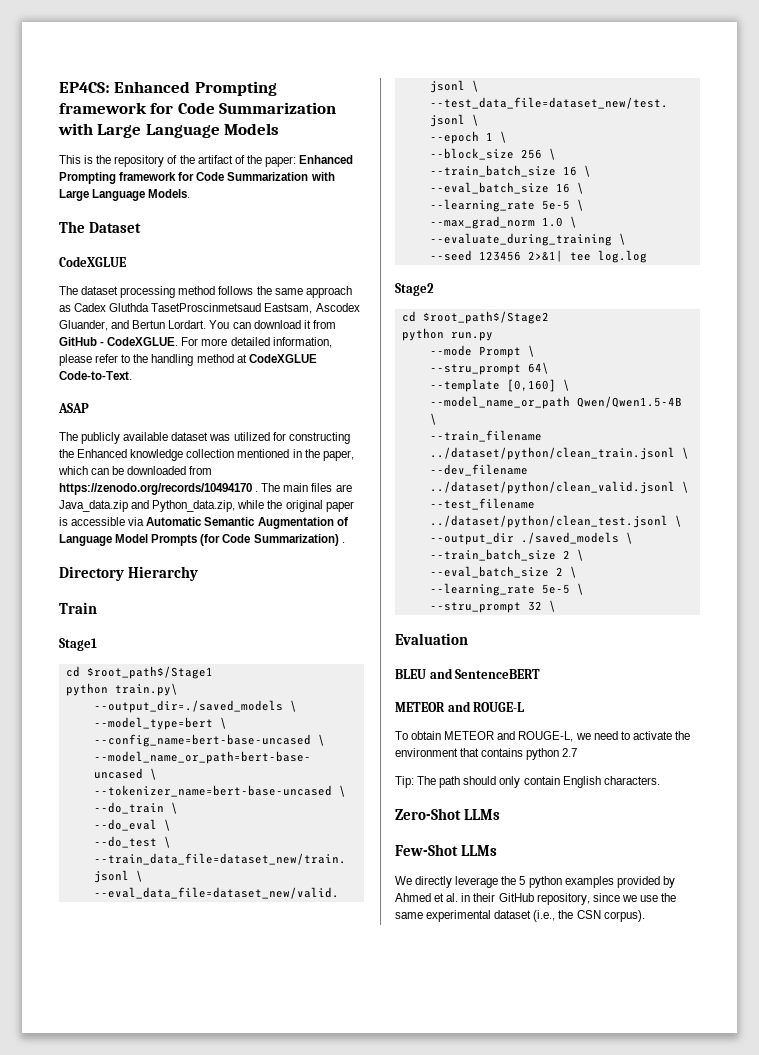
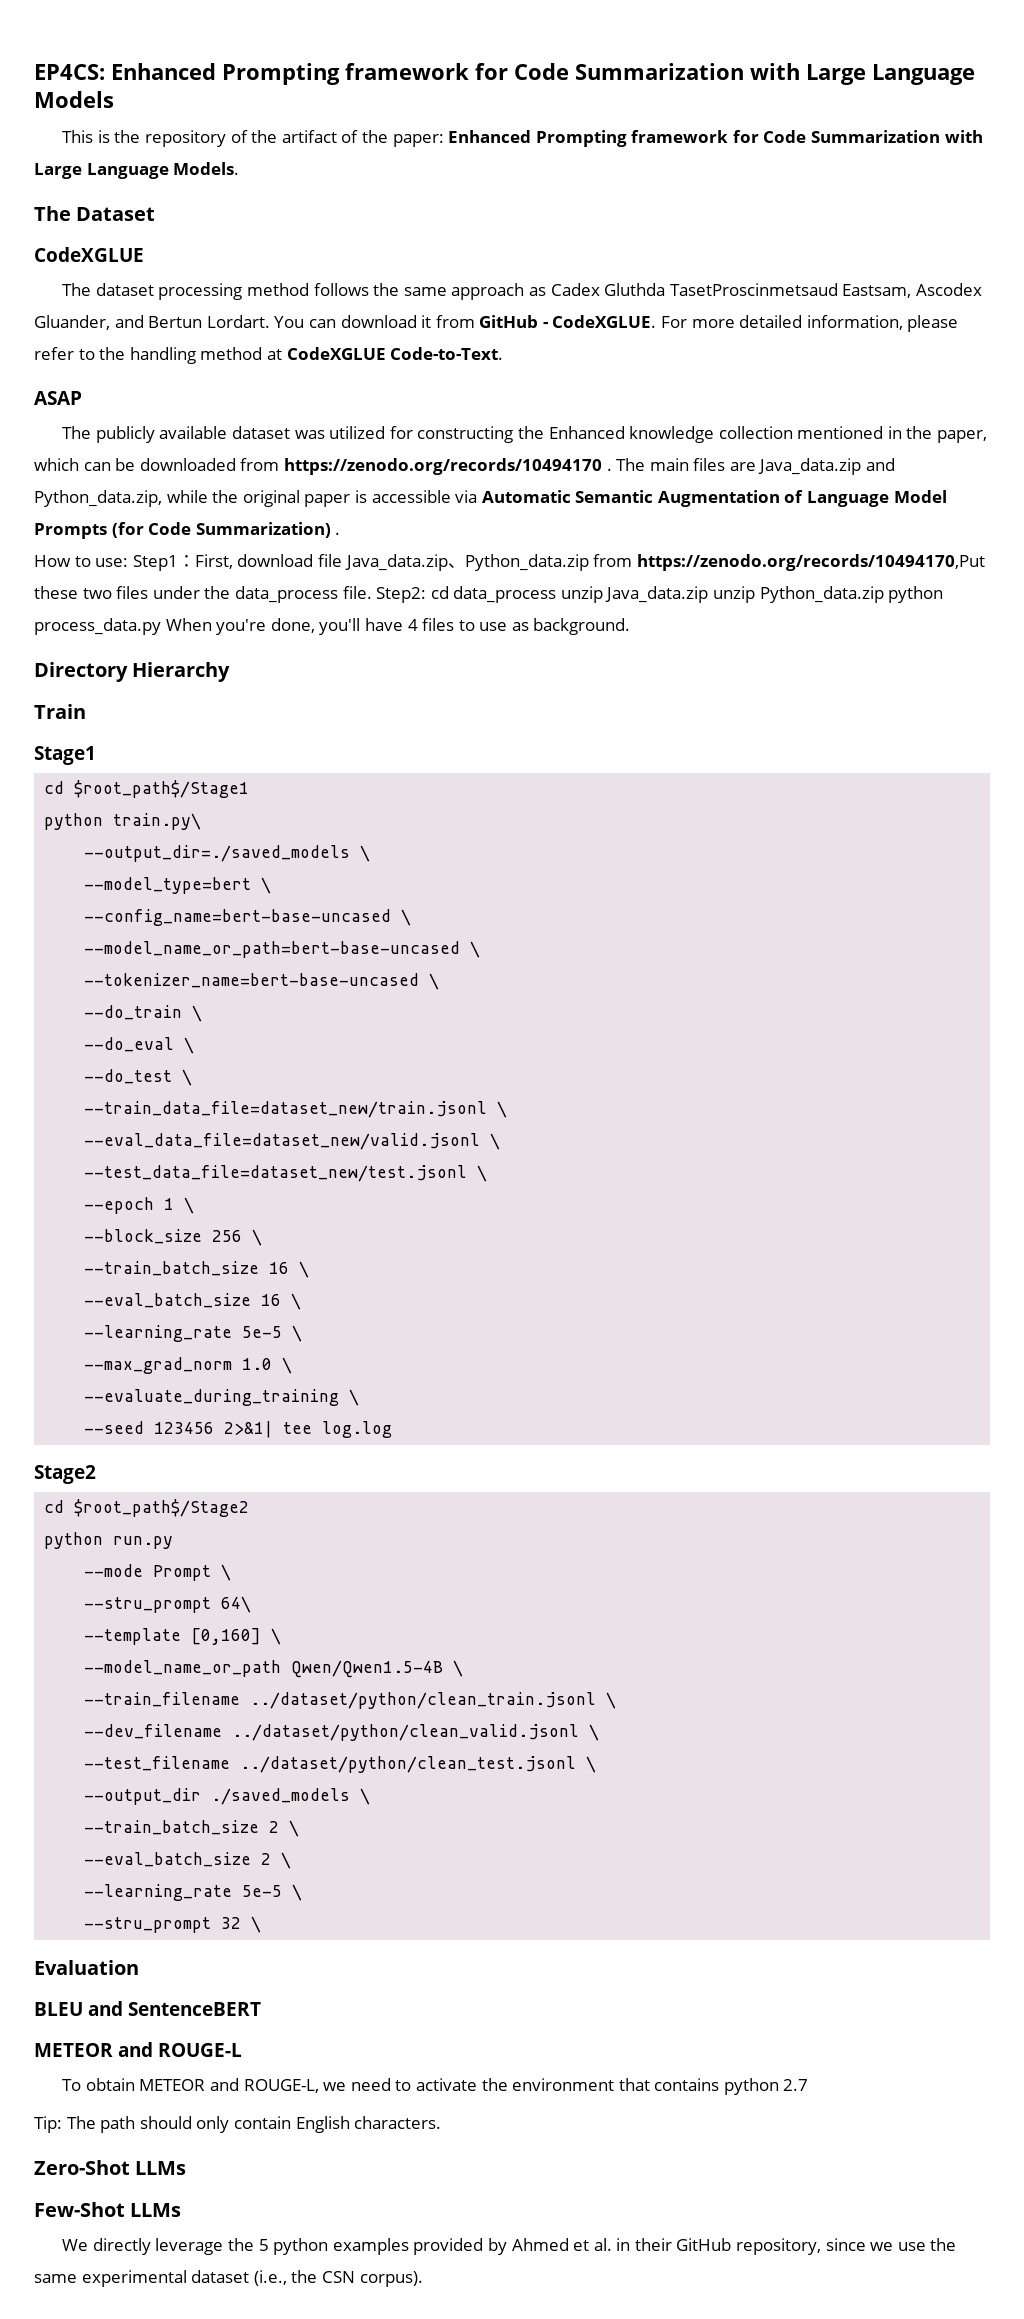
+ How to use: Step1：First, download file Java_data.zip、Python_data.zip from https://zenodo.org/records/10494170,Put these two files under the data_process file. Step2: cd data_process unzip Java_data.zip unzip Python_data.zip python process_data.py When you're done, you'll have 4 files to use as background.

